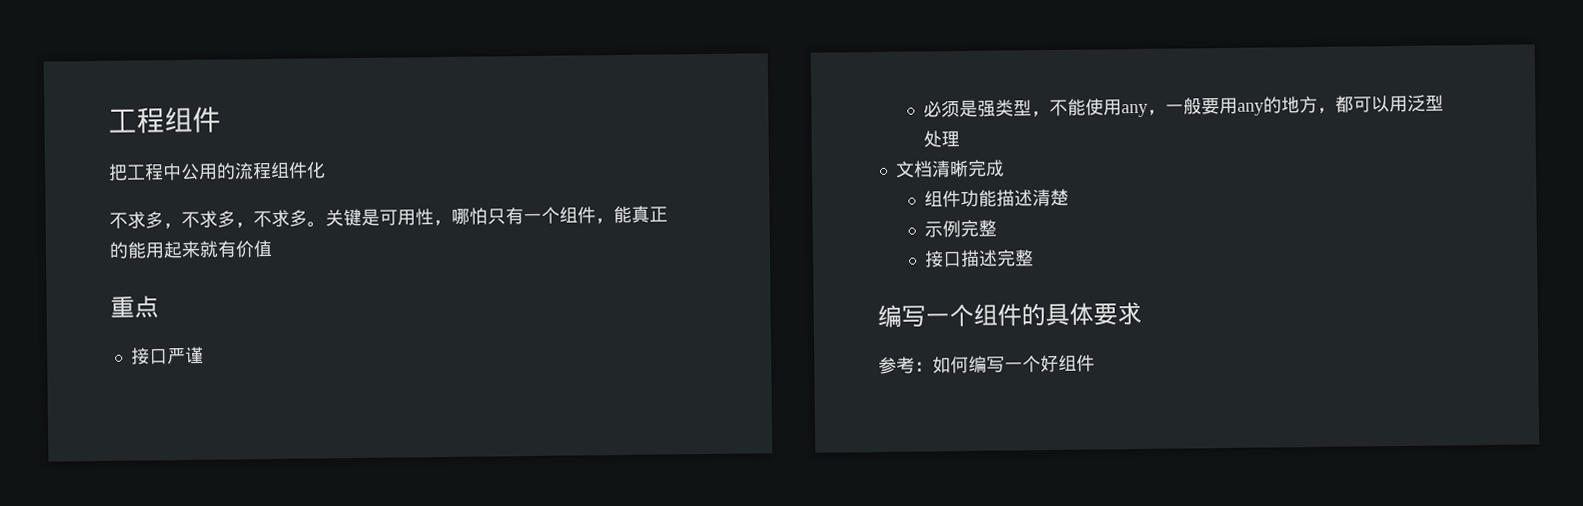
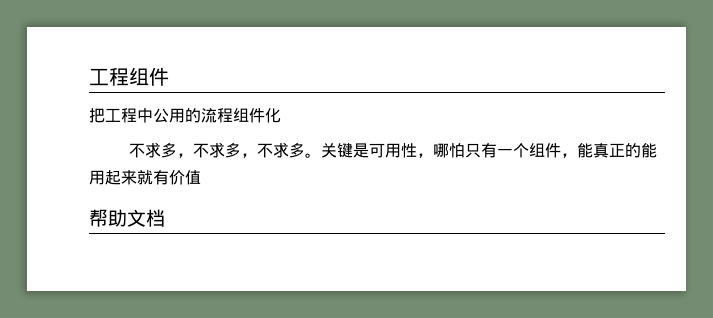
- 重点
- 接口严谨
- 必须是强类型，不能使用any，一般要用any的地方，都可以用泛型处理
- 文档清晰完成
- 组件功能描述清楚
- 示例完整
- 接口描述完整
- 编写一个组件的具体要求
- 参考：如何编写一个好组件
+ 帮助文档

